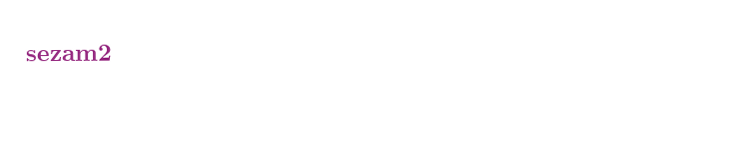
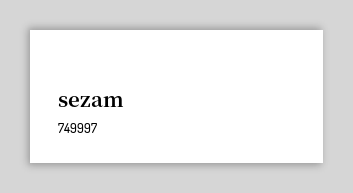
- sezam2
+ sezam
+ 749997

